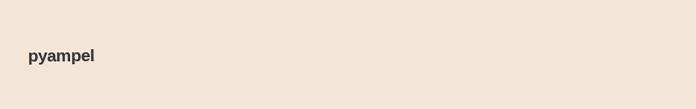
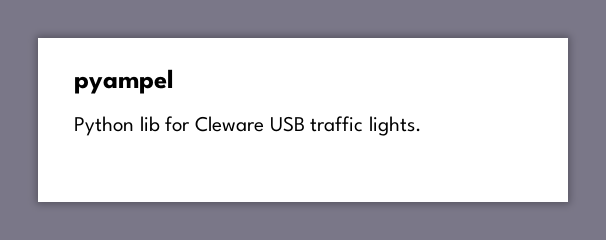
+ Python lib for Cleware USB traffic lights.

